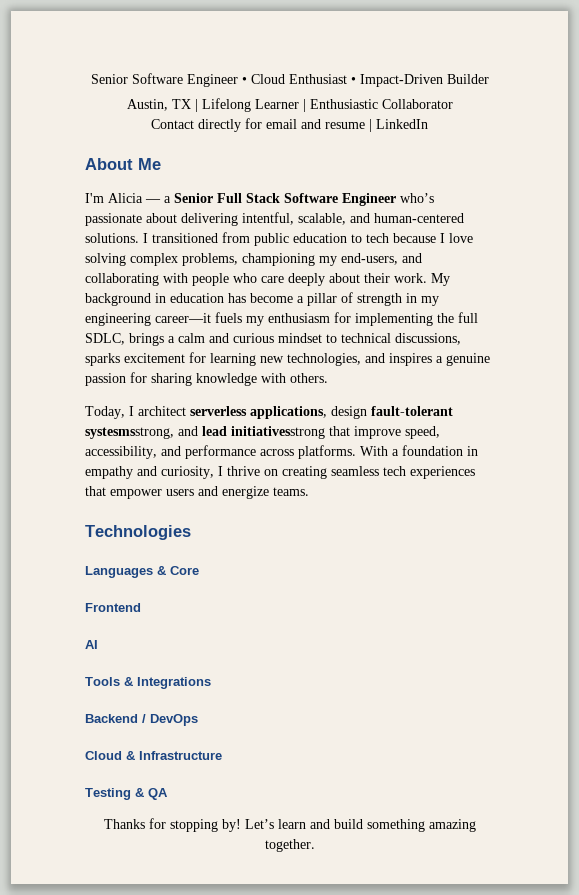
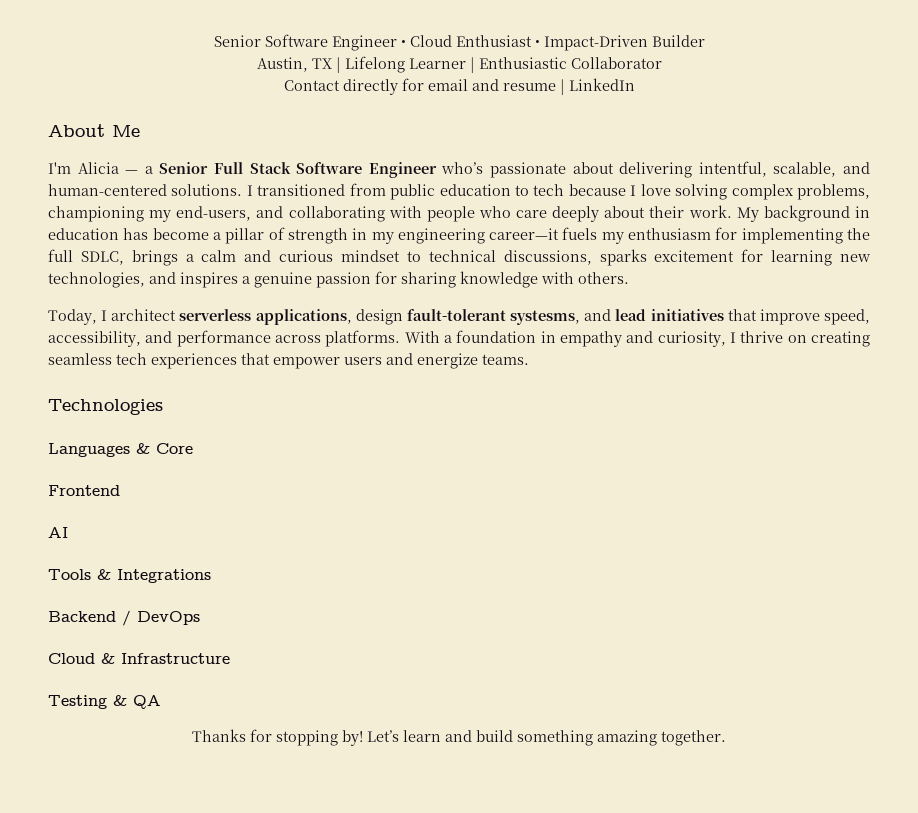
- Today, I architect serverless applications, design fault-tolerant systesmsstrong, and lead initiativesstrong that improve speed, accessibility, and performance across platforms.
+ Today, I architect serverless applications, design fault-tolerant systesms, and lead initiatives that improve speed, accessibility, and performance across platforms.

